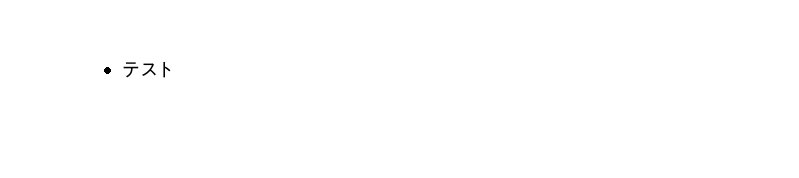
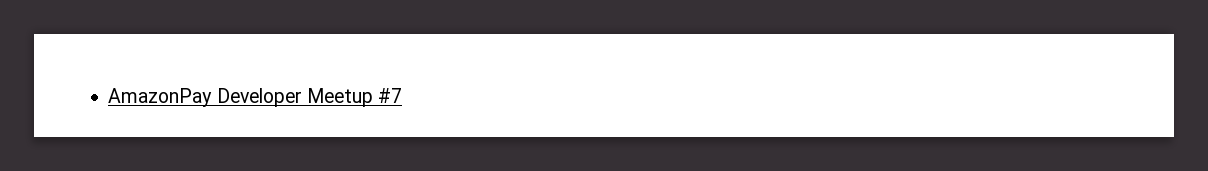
- テスト
+ AmazonPay Developer Meetup #7

